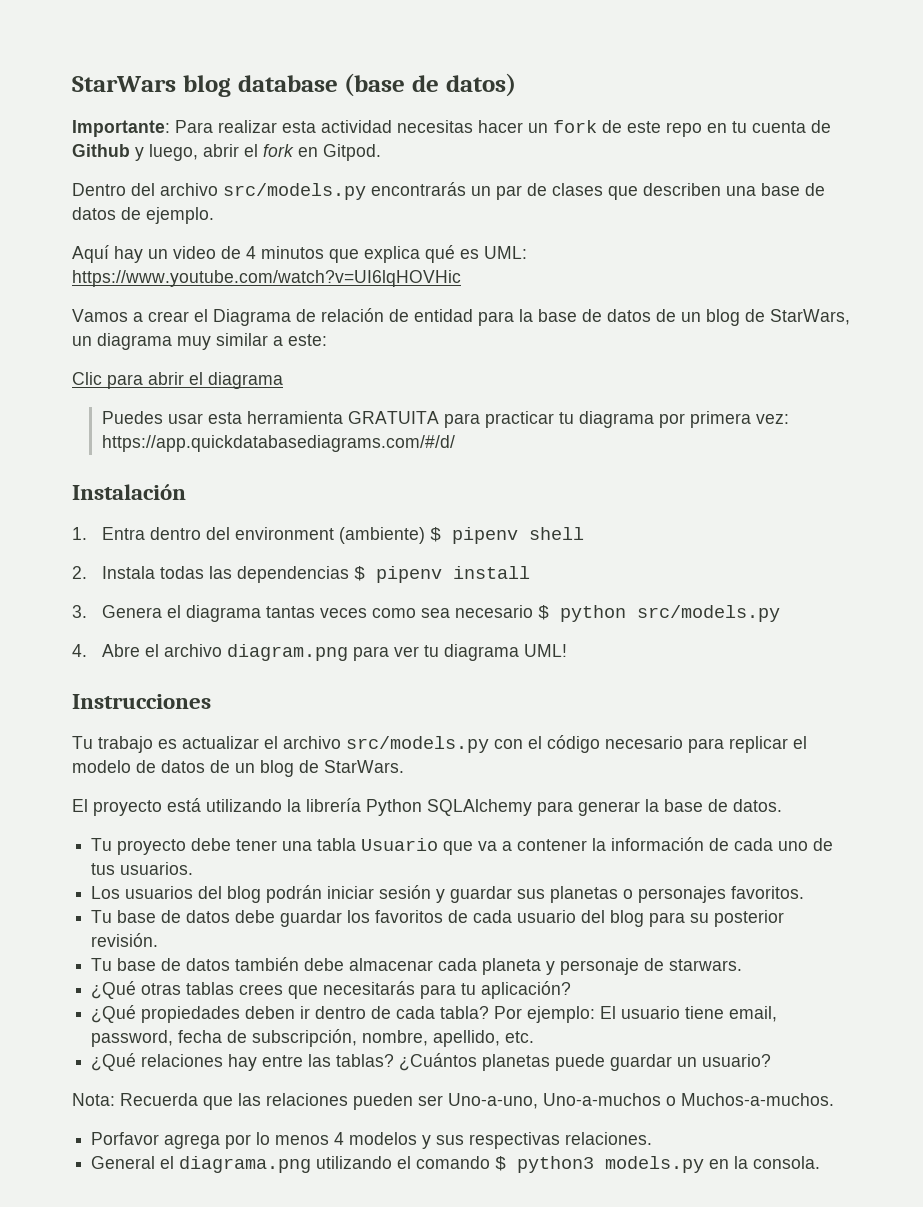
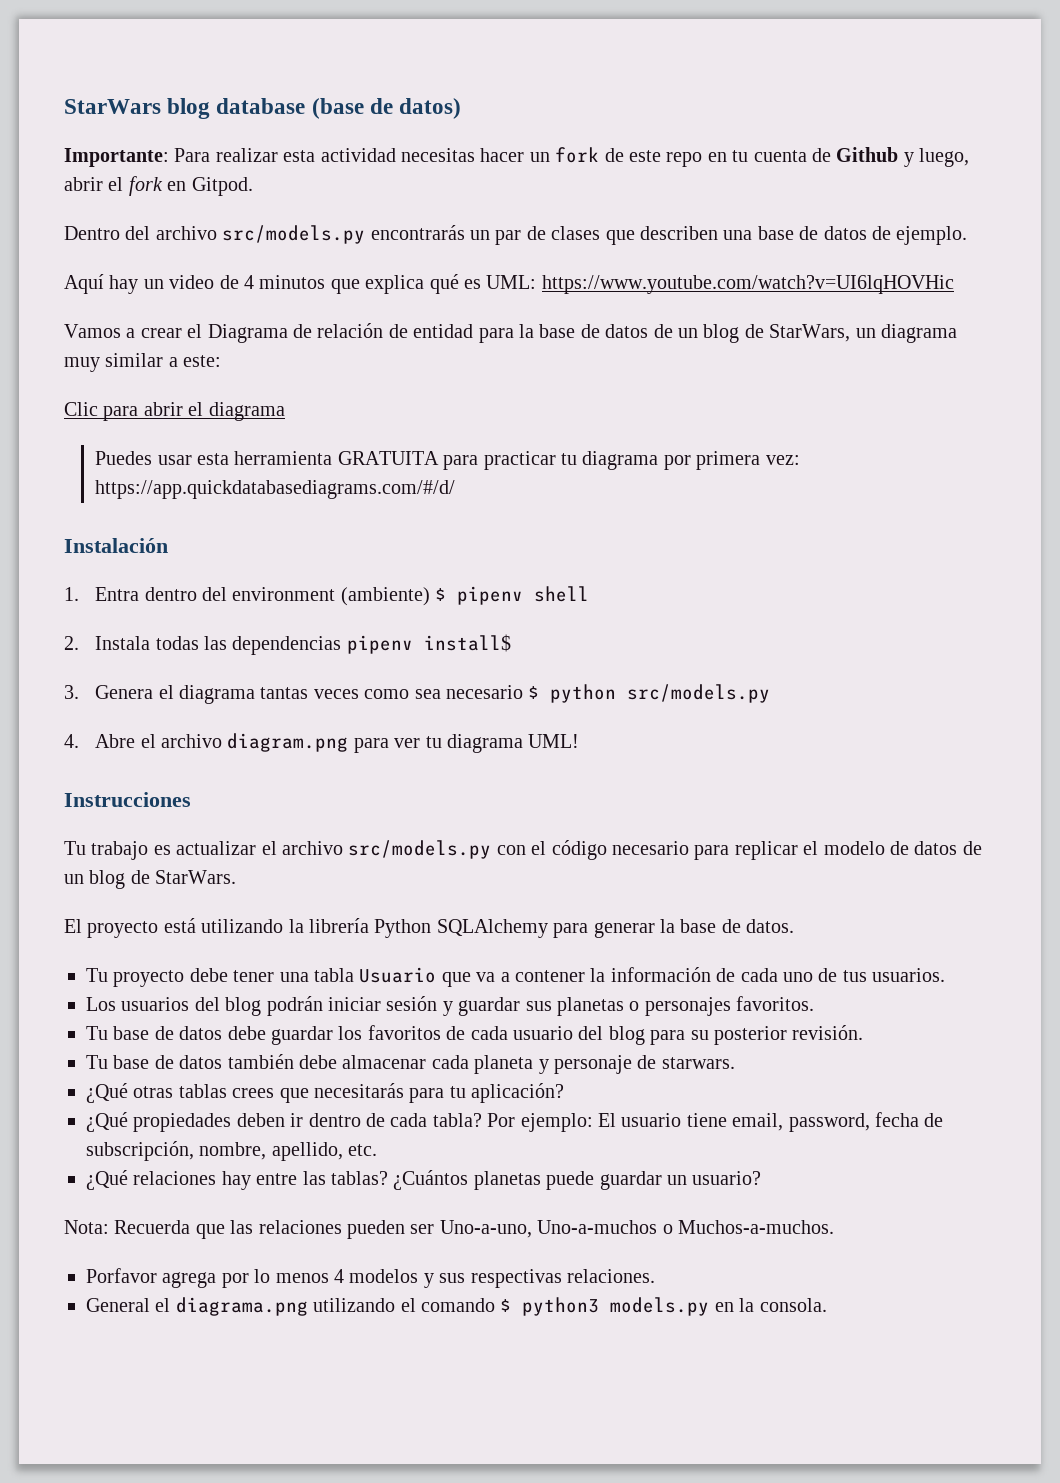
- 2. Instala todas las dependencias $ pipenv install
+ 2. Instala todas las dependencias pipenv install$

